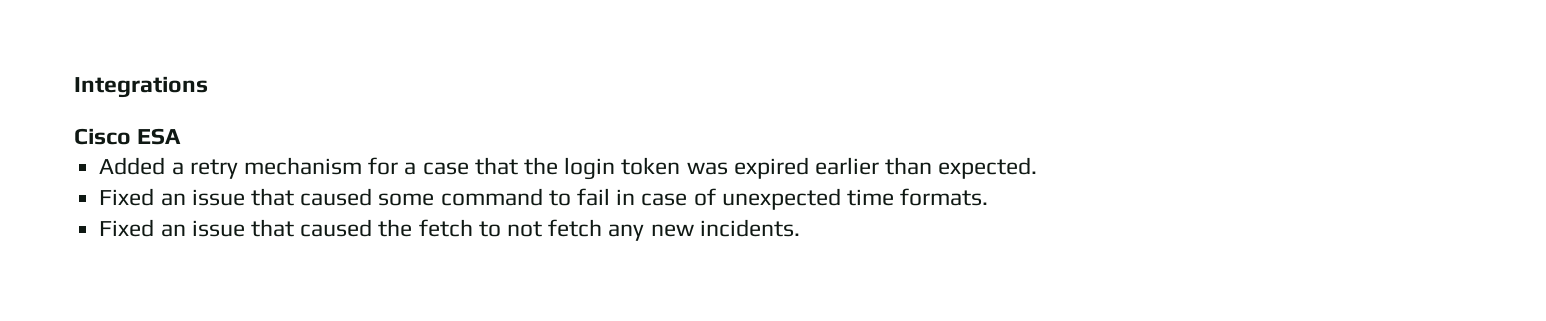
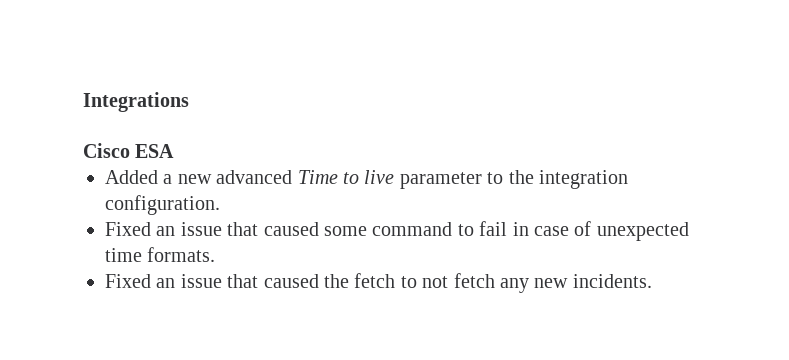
- Added a retry mechanism for a case that the login token was expired earlier than expected.
+ Added a new advanced Time to live parameter to the integration configuration.

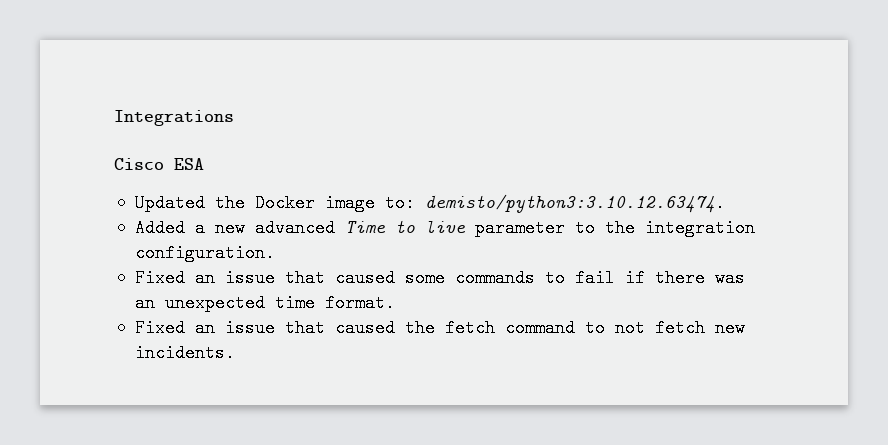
+ Updated the Docker image to: demisto/python3:3.10.12.63474.
- Fixed an issue that caused some command to fail in case of unexpected time formats.
+ Fixed an issue that caused some commands to fail if there was an unexpected time format.
- Fixed an issue that caused the fetch to not fetch any new incidents.
+ Fixed an issue that caused the fetch command to not fetch new incidents.

